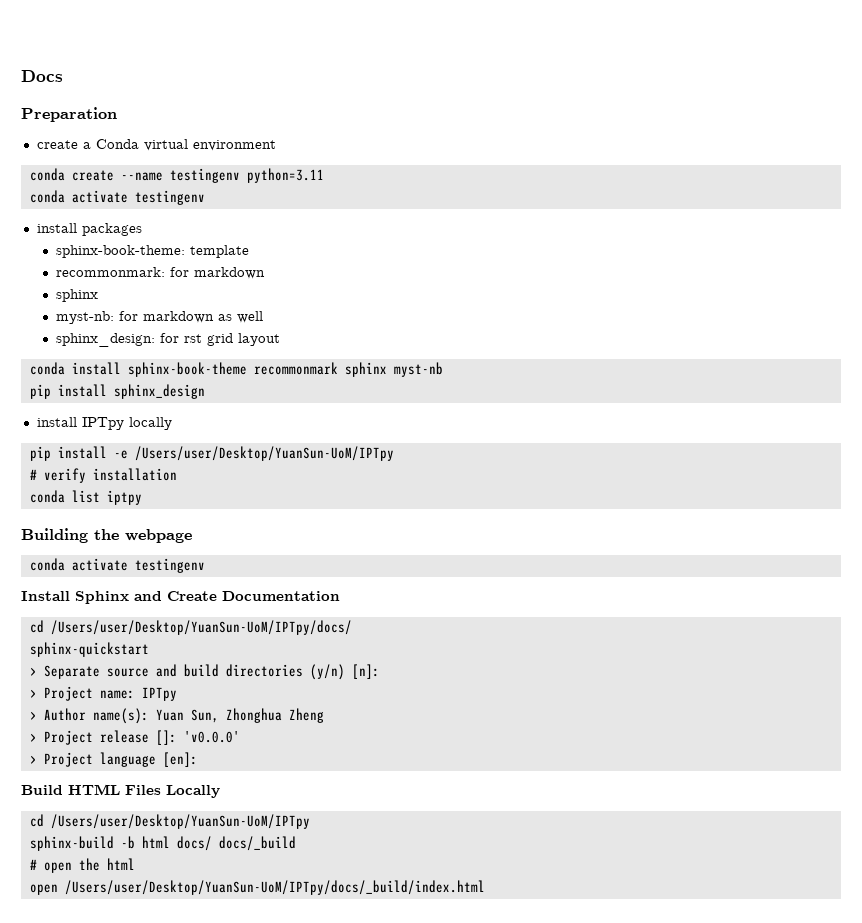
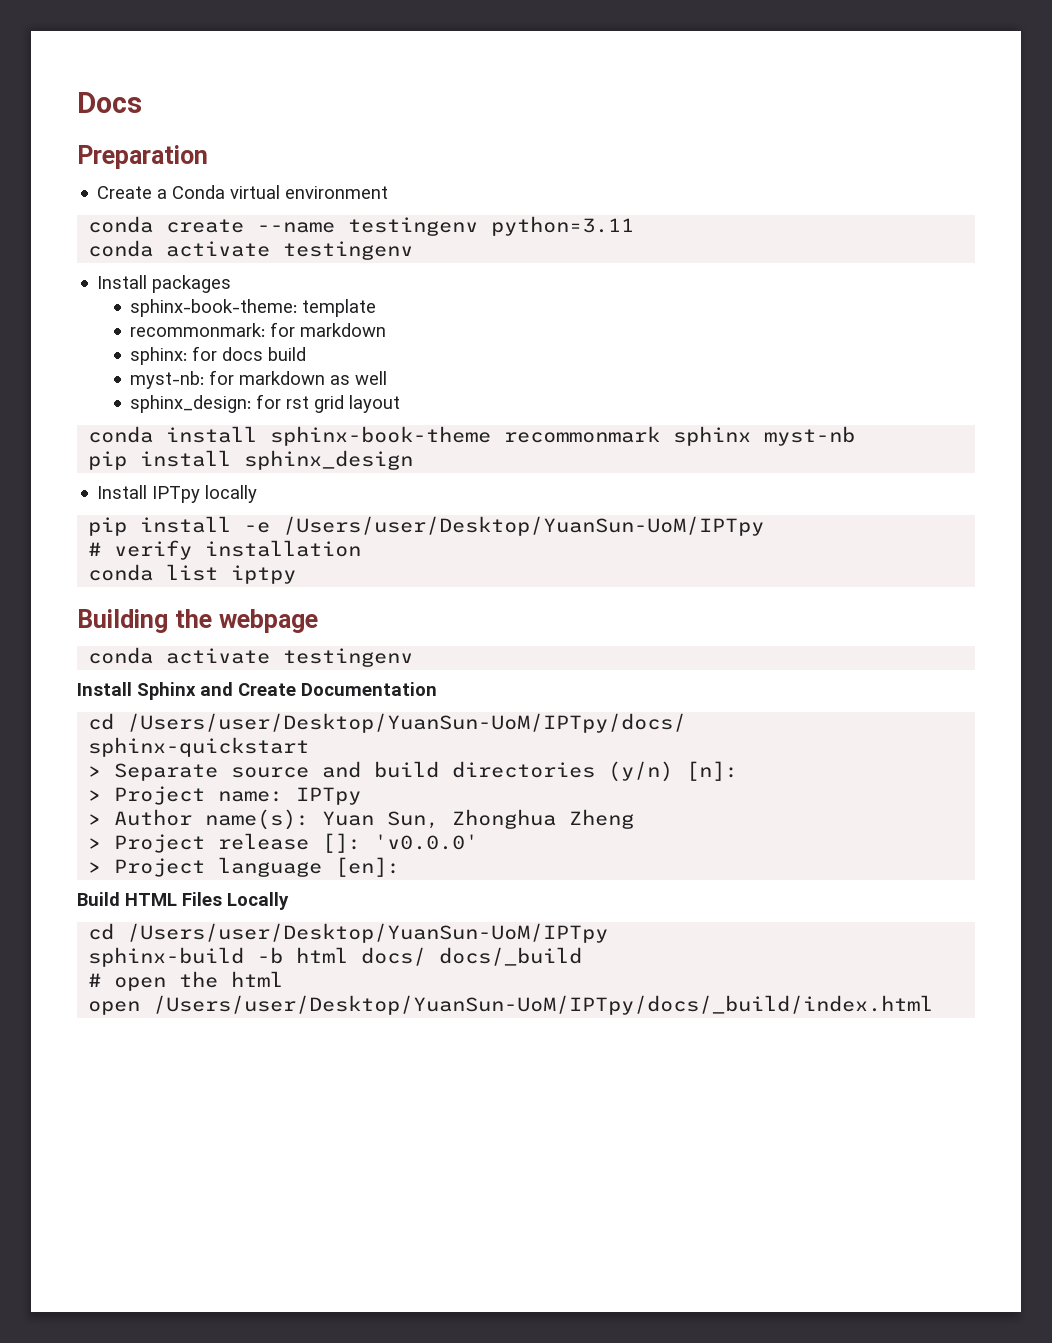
- create a Conda virtual environment
+ Create a Conda virtual environment
- install packages
+ Install packages
  recommonmark: for markdown
- sphinx
+ sphinx: for docs build
- install IPTpy locally
+ Install IPTpy locally

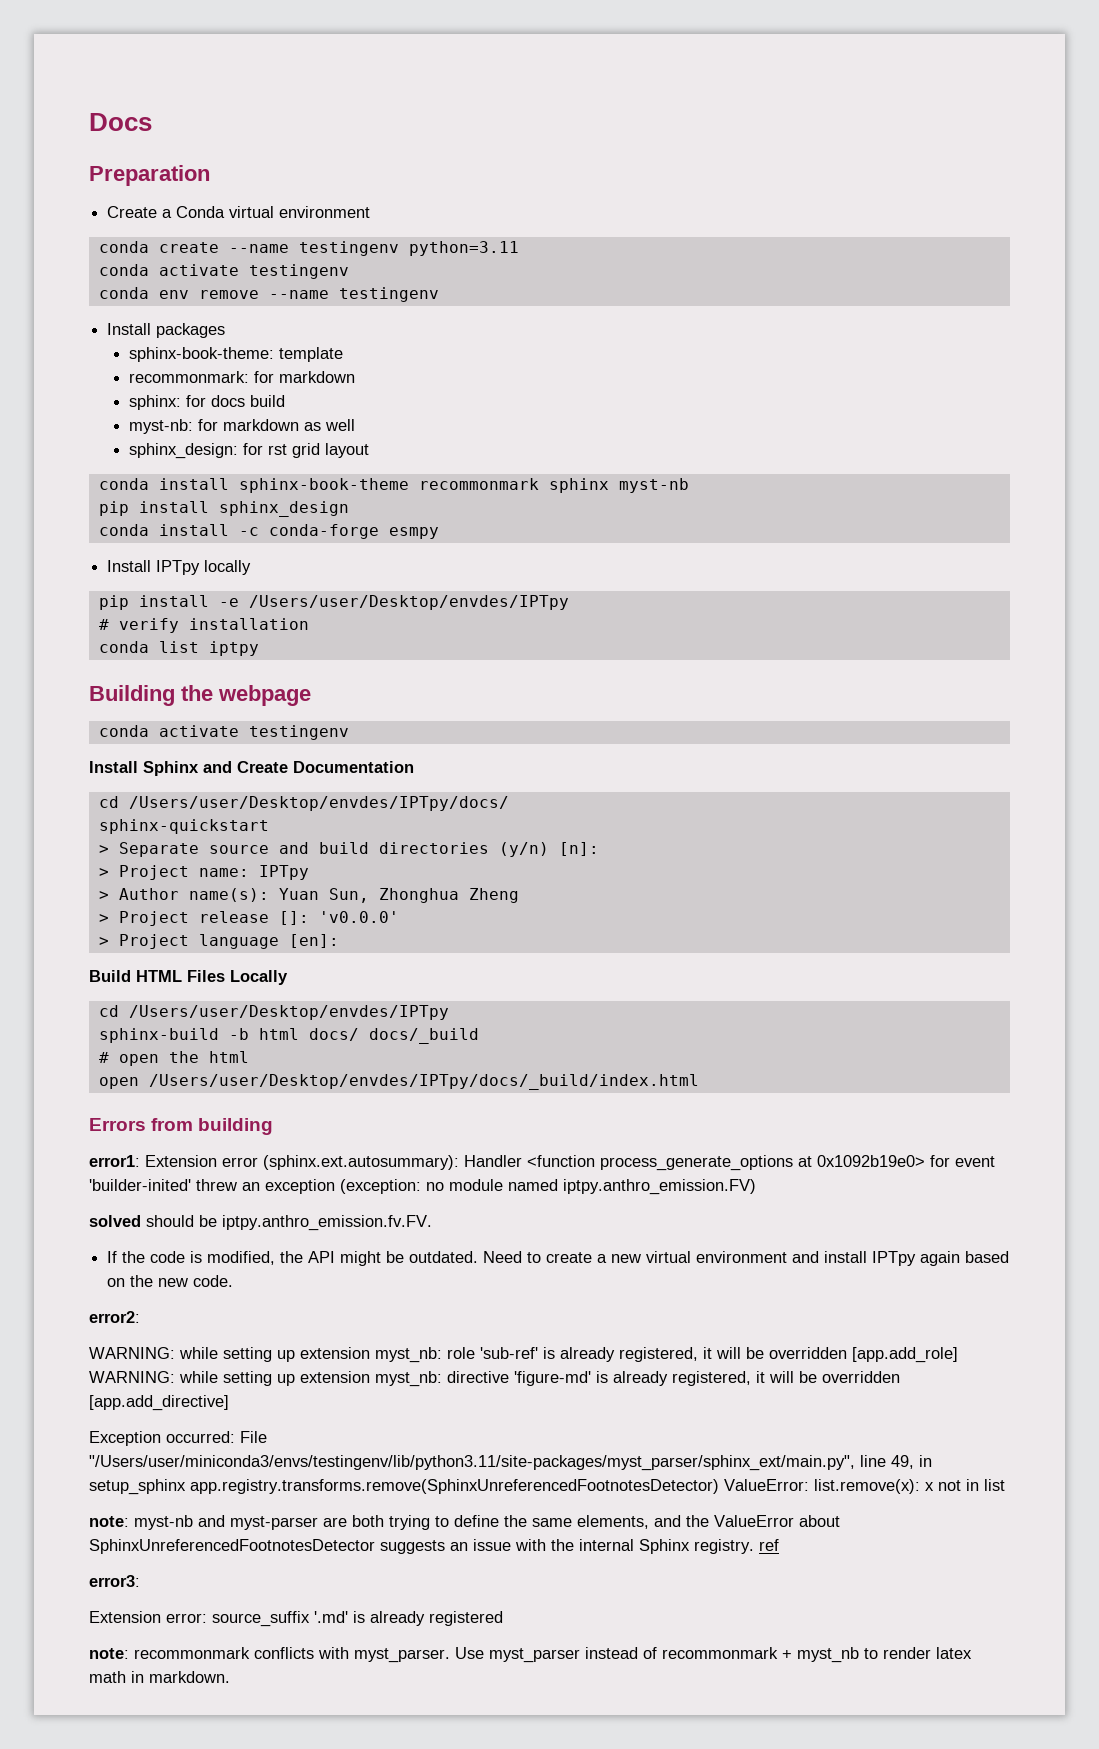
+ conda env remove --name testingenv
+ conda install -c conda-forge esmpy
- pip install -e /Users/user/Desktop/YuanSun-UoM/IPTpy
+ pip install -e /Users/user/Desktop/envdes/IPTpy
- cd /Users/user/Desktop/YuanSun-UoM/IPTpy/docs/
+ cd /Users/user/Desktop/envdes/IPTpy/docs/
- cd /Users/user/Desktop/YuanSun-UoM/IPTpy
+ cd /Users/user/Desktop/envdes/IPTpy
- open /Users/user/Desktop/YuanSun-UoM/IPTpy/docs/_build/index.html
+ open /Users/user/Desktop/envdes/IPTpy/docs/_build/index.html
+ Errors from building
+ error1: Extension error (sphinx.ext.autosummary): Handler <function process_generate_options at 0x1092b19e0> for event 'builder-inited' threw an exception (exception: no module named iptpy.anthro_emission.FV)
+ solved should be iptpy.anthro_emission.fv.FV.
+ If the code is modified, the API might be outdated. Need to create a new virtual environment and install IPTpy again based on the new code.
+ error2:
+ WARNING: while setting up extension myst_nb: role 'sub-ref' is already registered, it will be overridden [app.add_role] WARNING: while setting up extension myst_nb: directive 'figure-md' is already registered, it will be overridden [app.add_directive]
+ Exception occurred: File "/Users/user/miniconda3/envs/testingenv/lib/python3.11/site-packages/myst_parser/sphinx_ext/main.py", line 49, in setup_sphinx app.registry.transforms.remove(SphinxUnreferencedFootnotesDetector) ValueError: list.remove(x): x not in list
+ note: myst-nb and myst-parser are both trying to define the same elements, and the ValueError about SphinxUnreferencedFootnotesDetector suggests an issue with the internal Sphinx registry. ref
+ error3:
+ Extension error: source_suffix '.md' is already registered
+ note: recommonmark conflicts with myst_parser. Use myst_parser instead of recommonmark + myst_nb to render latex math in markdown.

